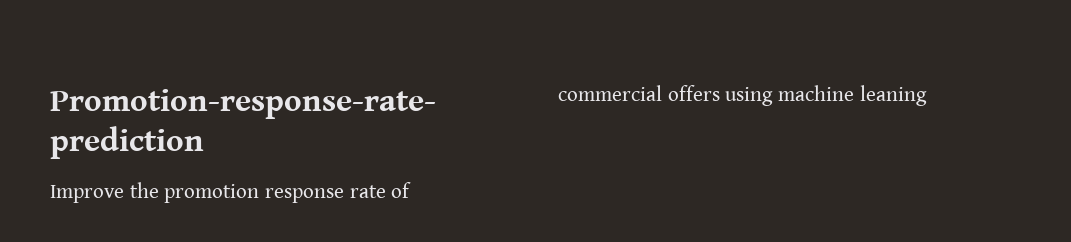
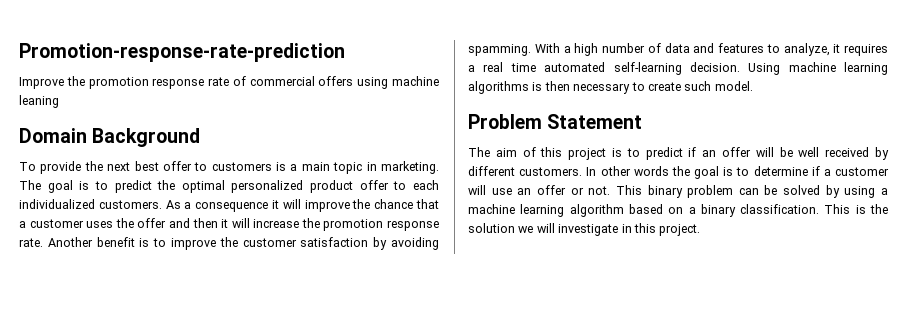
+ Domain Background
+ To provide the next best offer to customers is a main topic in marketing. The goal is to predict the optimal personalized product offer to each individualized customers. As a consequence it will improve the chance that a customer uses the offer and then it will increase the promotion response rate. Another benefit is to improve the customer satisfaction by avoiding spamming. With a high number of data and features to analyze, it requires a real time automated self-learning decision. Using machine learning algorithms is then necessary to create such model.
+ Problem Statement
+ The aim of this project is to predict if an offer will be well received by different customers. In other words the goal is to determine if a customer will use an offer or not. This binary problem can be solved by using a machine learning algorithm based on a binary classification. This is the solution we will investigate in this project.

